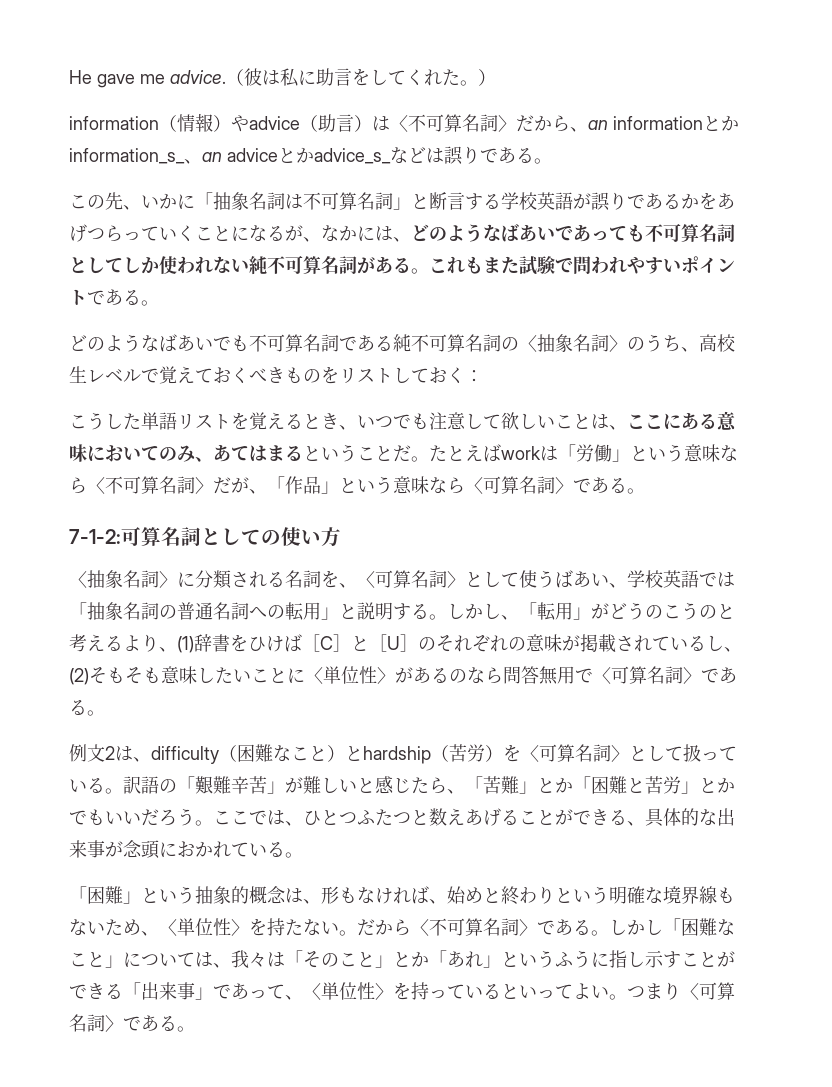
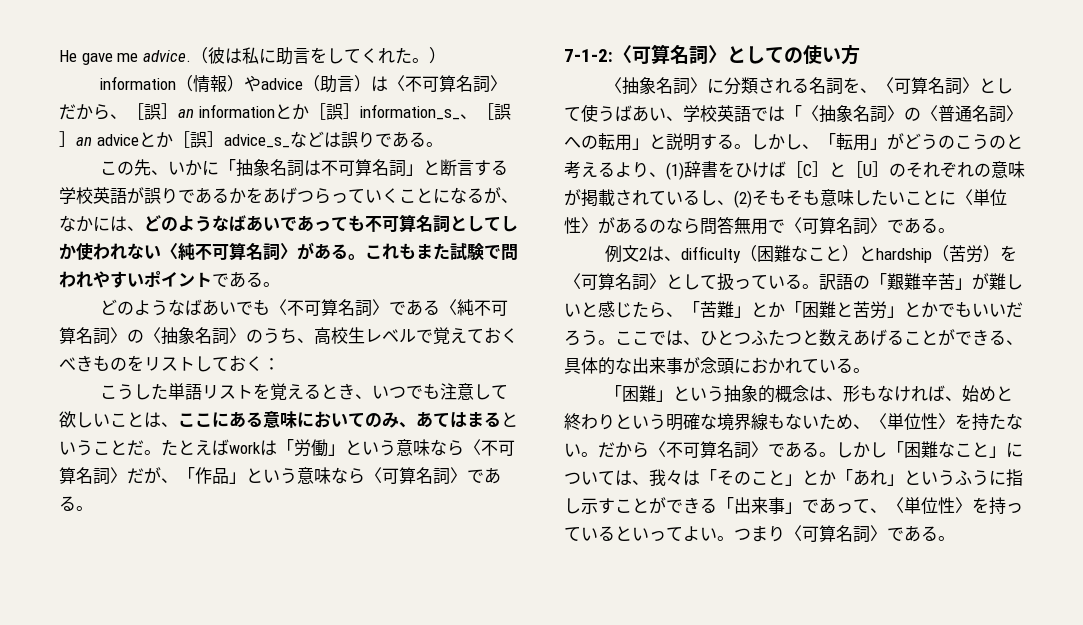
- information（情報）やadvice（助言）は〈不可算名詞〉だから、an informationとかinformation_s_、an adviceとかadvice_s_などは誤りである。
+ information（情報）やadvice（助言）は〈不可算名詞〉だから、［誤］an informationとか［誤］information_s_、［誤］an adviceとか［誤］advice_s_などは誤りである。
- この先、いかに「抽象名詞は不可算名詞」と断言する学校英語が誤りであるかをあげつらっていくことになるが、なかには、どのようなばあいであっても不可算名詞としてしか使われない純不可算名詞がある。
+ この先、いかに「抽象名詞は不可算名詞」と断言する学校英語が誤りであるかをあげつらっていくことになるが、なかには、どのようなばあいであっても不可算名詞としてしか使われない〈純不可算名詞〉がある。
- どのようなばあいでも不可算名詞である純不可算名詞の〈抽象名詞〉のうち、高校生レベルで覚えておくべきものをリストしておく：
+ どのようなばあいでも〈不可算名詞〉である〈純不可算名詞〉の〈抽象名詞〉のうち、高校生レベルで覚えておくべきものをリストしておく：
- 7-1-2:可算名詞としての使い方
+ 7-1-2:〈可算名詞〉としての使い方
- 〈抽象名詞〉に分類される名詞を、〈可算名詞〉として使うばあい、学校英語では「抽象名詞の普通名詞への転用」と説明する。
+ 〈抽象名詞〉に分類される名詞を、〈可算名詞〉として使うばあい、学校英語では「〈抽象名詞〉の〈普通名詞〉への転用」と説明する。

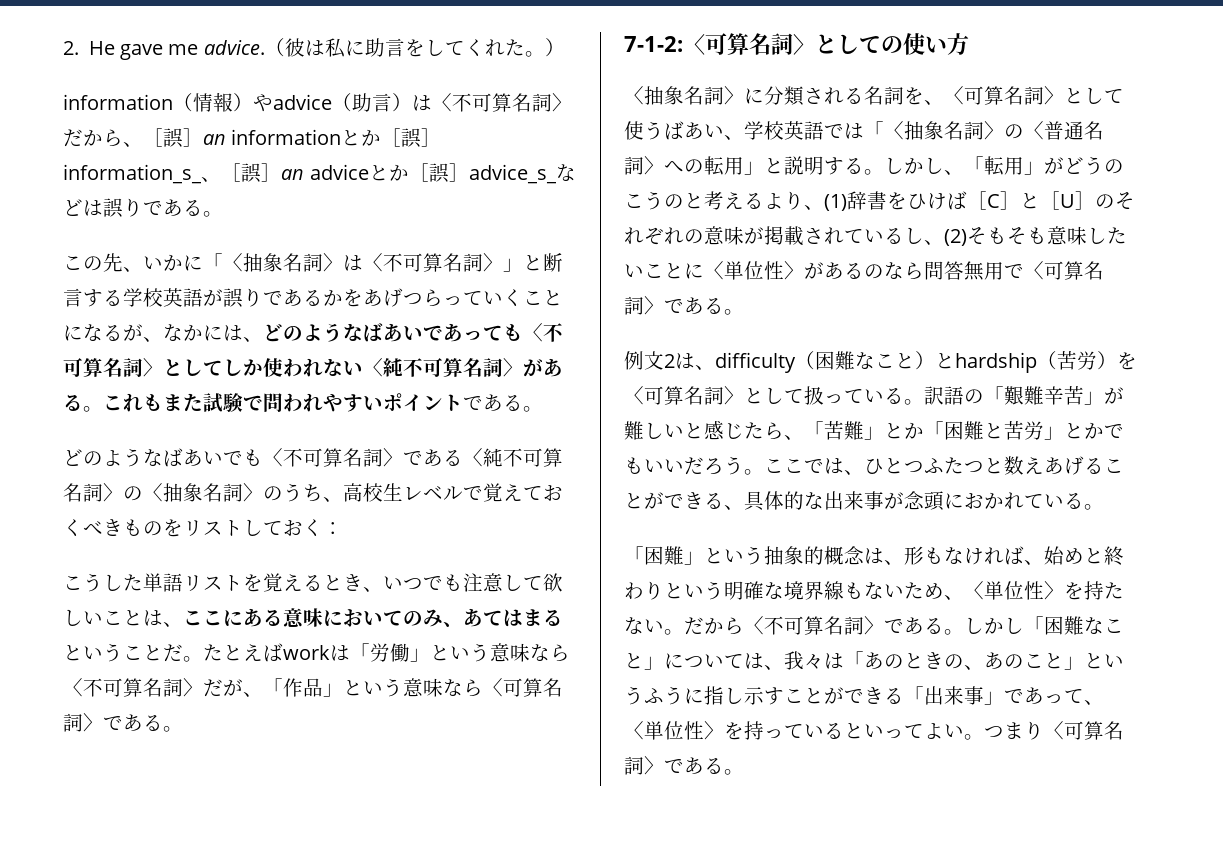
- He gave me advice.
+ 2. He gave me advice.
- この先、いかに「抽象名詞は不可算名詞」と断言する学校英語が誤りであるかをあげつらっていくことになるが、なかには、どのようなばあいであっても不可算名詞としてしか使われない〈純不可算名詞〉がある。
+ この先、いかに「〈抽象名詞〉は〈不可算名詞〉」と断言する学校英語が誤りであるかをあげつらっていくことになるが、なかには、どのようなばあいであっても〈不可算名詞〉としてしか使われない〈純不可算名詞〉がある。
- しかし「困難なこと」については、我々は「そのこと」とか「あれ」というふうに指し示すことができる「出来事」であって、〈単位性〉を持っているといってよい。
+ しかし「困難なこと」については、我々は「あのときの、あのこと」というふうに指し示すことができる「出来事」であって、〈単位性〉を持っているといってよい。

